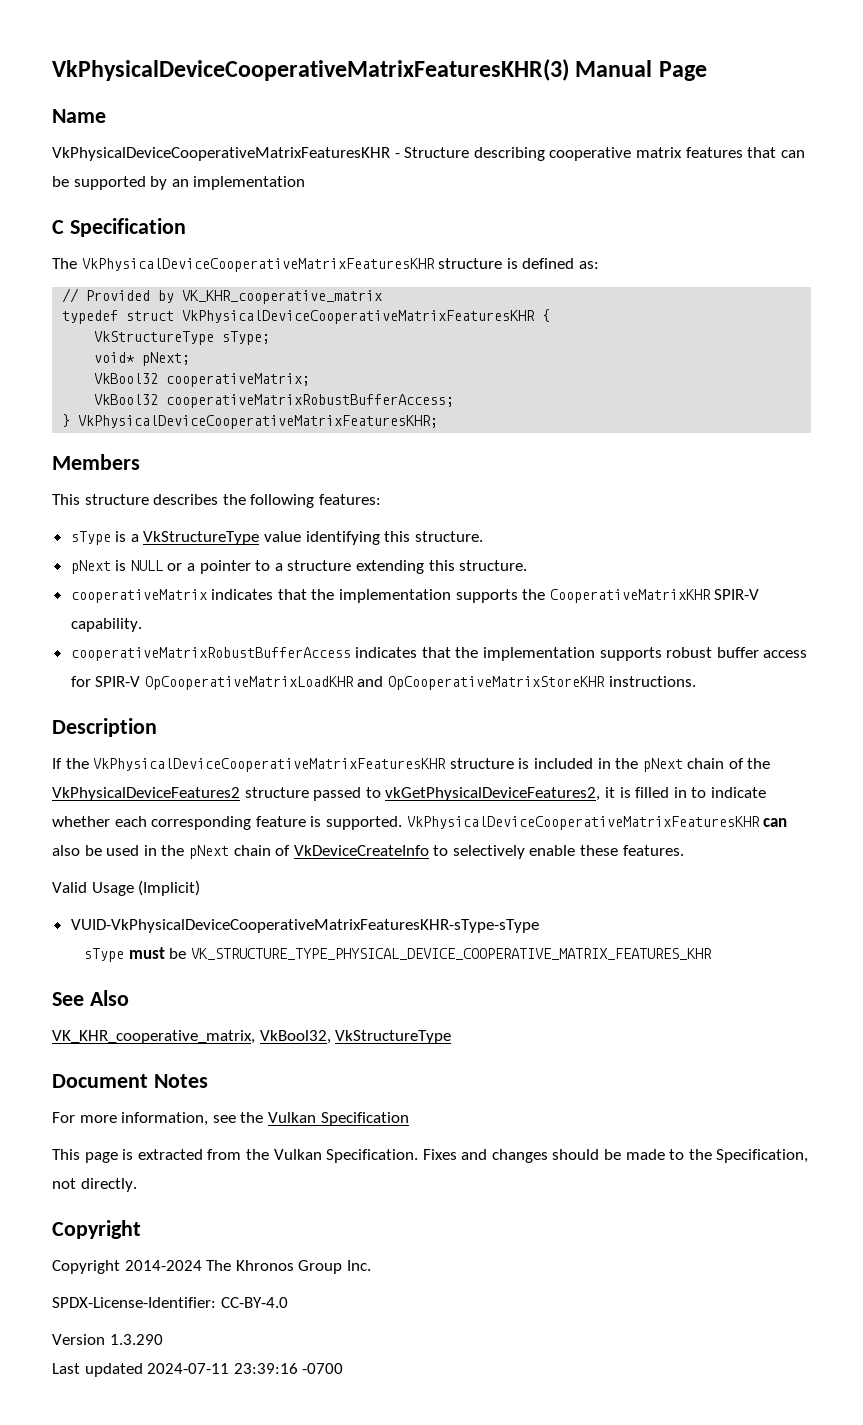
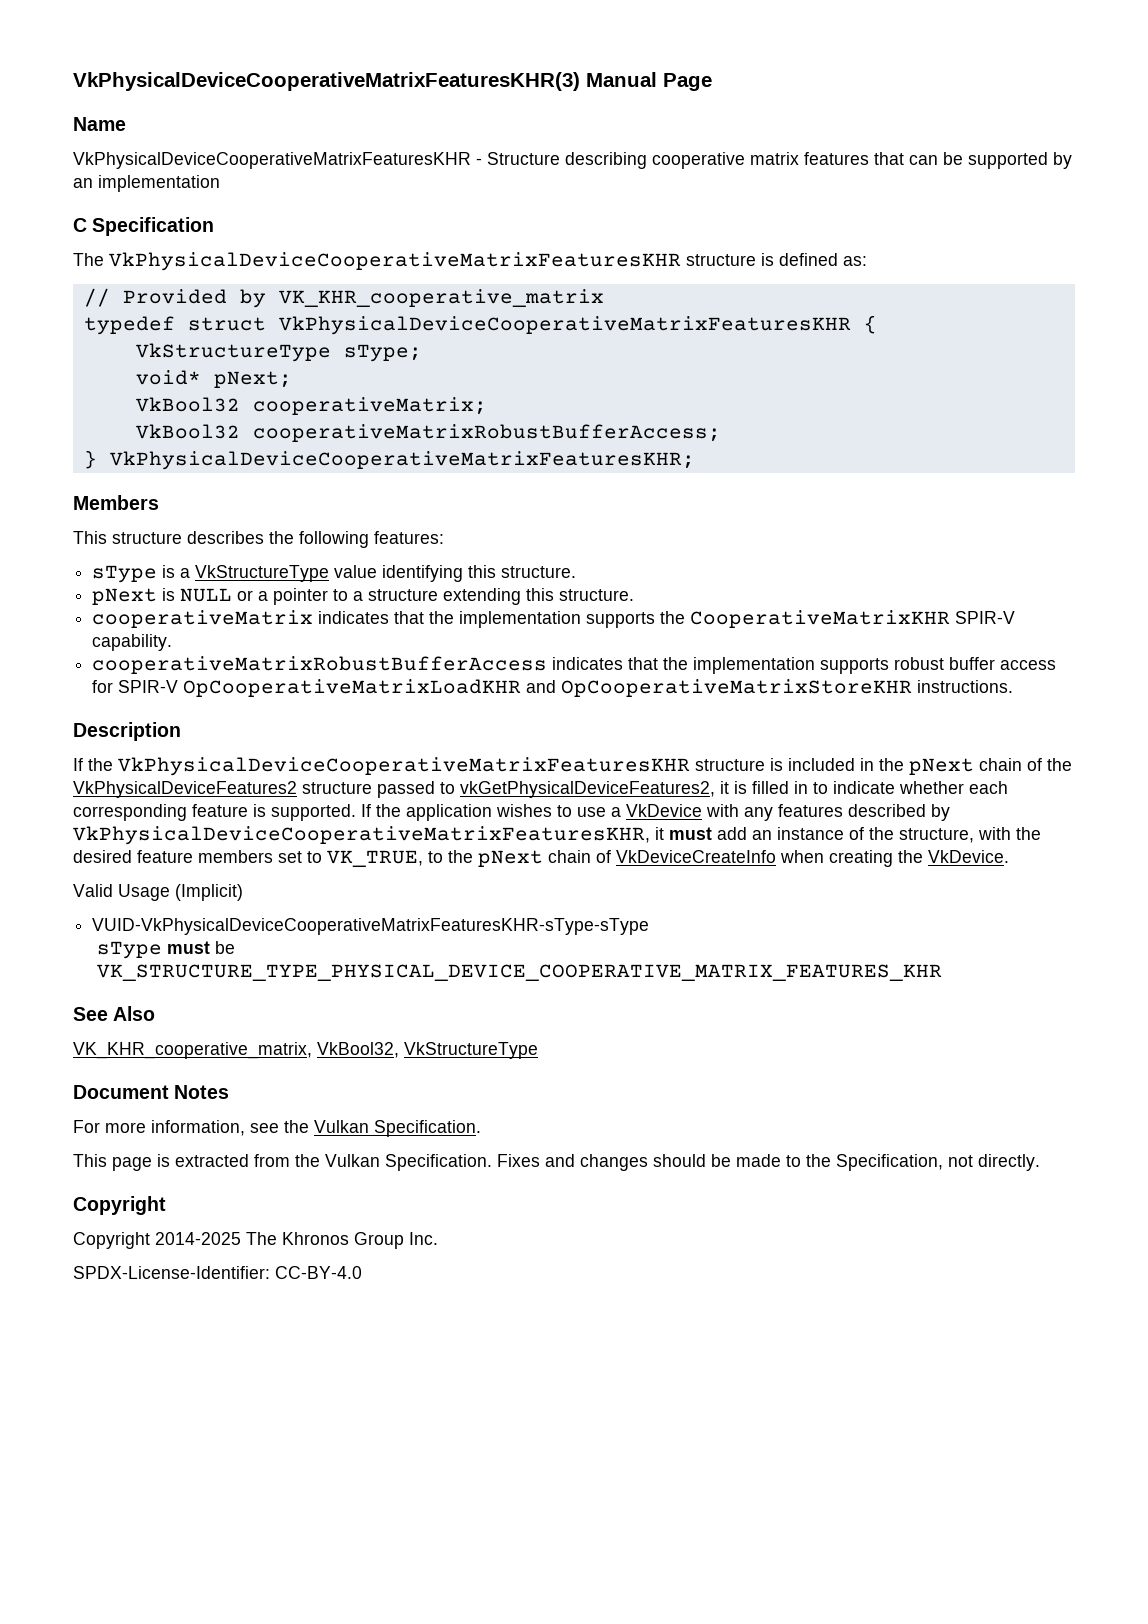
- VkPhysicalDeviceCooperativeMatrixFeaturesKHR can also be used in the pNext chain of VkDeviceCreateInfo to selectively enable these features.
+ If the application wishes to use a VkDevice with any features described by VkPhysicalDeviceCooperativeMatrixFeaturesKHR, it must add an instance of the structure, with the desired feature members set to VK_TRUE, to the pNext chain of VkDeviceCreateInfo when creating the VkDevice.
- For more information, see the Vulkan Specification
+ For more information, see the Vulkan Specification.
- Copyright 2014-2024 The Khronos Group Inc.
+ Copyright 2014-2025 The Khronos Group Inc.
- Version 1.3.290
- Last updated 2024-07-11 23:39:16 -0700

